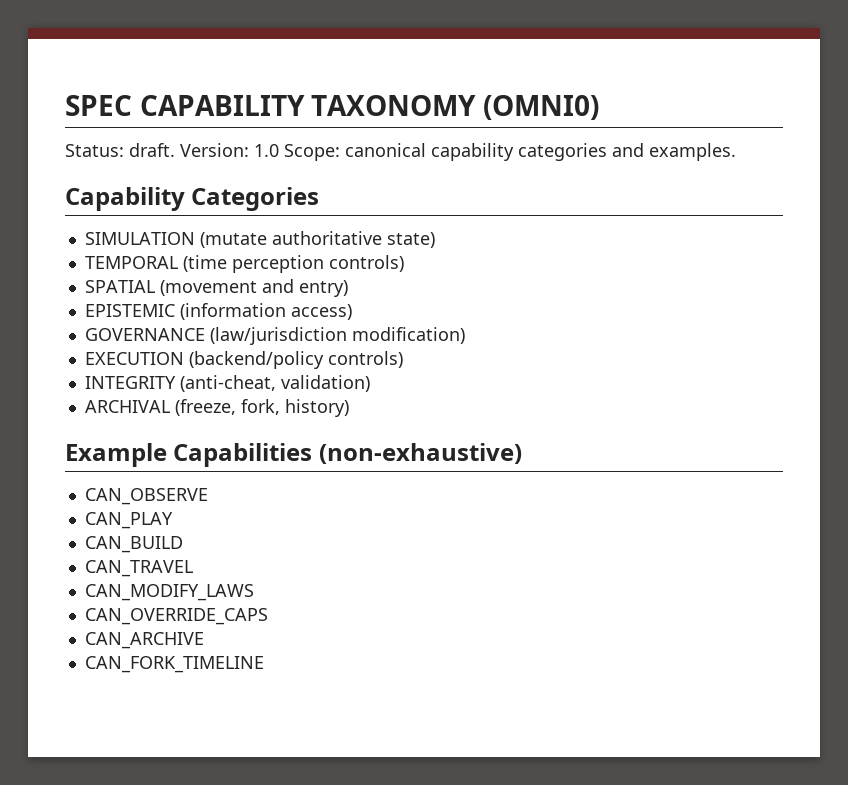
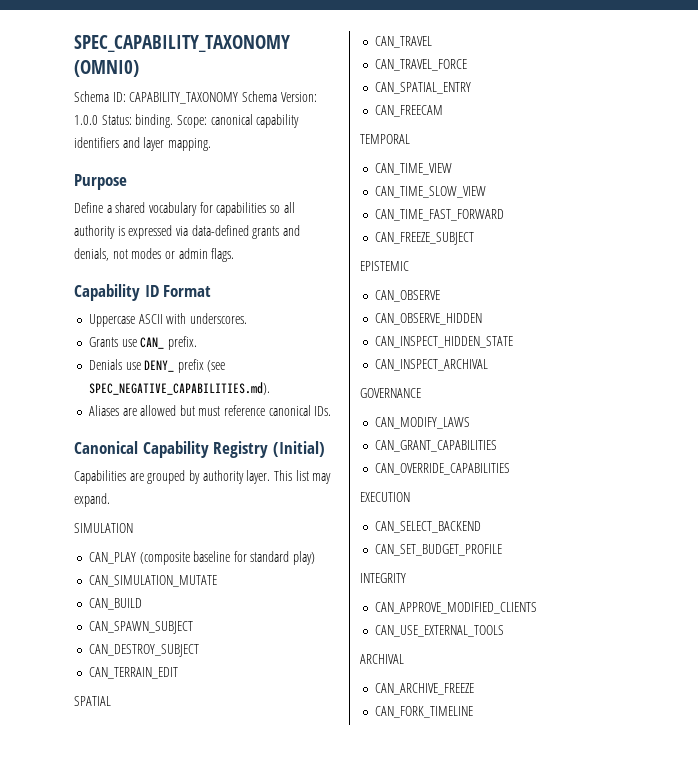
- SPEC CAPABILITY TAXONOMY (OMNI0)
- Status: draft. Version: 1.0 Scope: canonical capability categories and examples.
- Capability Categories
- SIMULATION (mutate authoritative state)
- TEMPORAL (time perception controls)
- SPATIAL (movement and entry)
- EPISTEMIC (information access)
- GOVERNANCE (law/jurisdiction modification)
- EXECUTION (backend/policy controls)
- INTEGRITY (anti-cheat, validation)
- ARCHIVAL (freeze, fork, history)
- Example Capabilities (non-exhaustive)
+ SPEC_CAPABILITY_TAXONOMY (OMNI0)
+ Schema ID: CAPABILITY_TAXONOMY Schema Version: 1.0.0 Status: binding. Scope: canonical capability identifiers and layer mapping.
+ Purpose
+ Define a shared vocabulary for capabilities so all authority is expressed via data-defined grants and denials, not modes or admin flags.
+ Capability ID Format
+ Uppercase ASCII with underscores.
+ Grants use CAN_ prefix.
+ Denials use DENY_ prefix (see SPEC_NEGATIVE_CAPABILITIES.md).
+ Aliases are allowed but must reference canonical IDs.
+ Canonical Capability Registry (Initial)
+ Capabilities are grouped by authority layer. This list may expand.
+ SIMULATION
+ CAN_PLAY (composite baseline for standard play)
+ CAN_SIMULATION_MUTATE
+ CAN_BUILD
+ CAN_SPAWN_SUBJECT
+ CAN_DESTROY_SUBJECT
+ CAN_TERRAIN_EDIT
+ SPATIAL
+ CAN_TRAVEL
+ CAN_TRAVEL_FORCE
+ CAN_SPATIAL_ENTRY
+ CAN_FREECAM
+ TEMPORAL
+ CAN_TIME_VIEW
+ CAN_TIME_SLOW_VIEW
+ CAN_TIME_FAST_FORWARD
+ CAN_FREEZE_SUBJECT
+ EPISTEMIC
  CAN_OBSERVE
- CAN_PLAY
- CAN_BUILD
- CAN_TRAVEL
+ CAN_OBSERVE_HIDDEN
+ CAN_INSPECT_HIDDEN_STATE
+ CAN_INSPECT_ARCHIVAL
+ GOVERNANCE
  CAN_MODIFY_LAWS
- CAN_OVERRIDE_CAPS
- CAN_ARCHIVE
+ CAN_GRANT_CAPABILITIES
+ CAN_OVERRIDE_CAPABILITIES
+ EXECUTION
+ CAN_SELECT_BACKEND
+ CAN_SET_BUDGET_PROFILE
+ INTEGRITY
+ CAN_APPROVE_MODIFIED_CLIENTS
+ CAN_USE_EXTERNAL_TOOLS
+ ARCHIVAL
+ CAN_ARCHIVE_FREEZE

